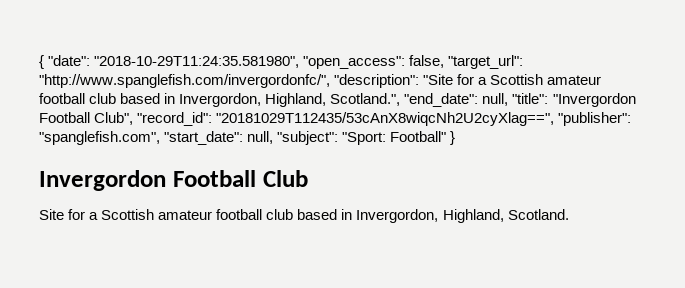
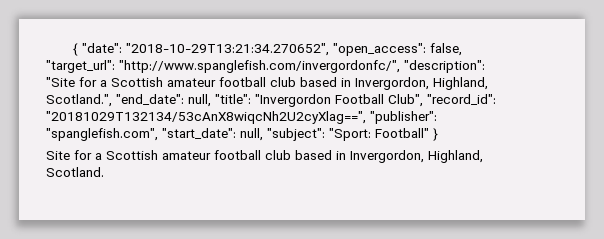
- { "date": "2018-10-29T11:24:35.581980", "open_access": false, "target_url": "http://www.spanglefish.com/invergordonfc/", "description": "Site for a Scottish amateur football club based in Invergordon, Highland, Scotland.", "end_date": null, "title": "Invergordon Football Club", "record_id": "20181029T112435/53cAnX8wiqcNh2U2cyXlag==", "publisher": "spanglefish.com", "start_date": null, "subject": "Sport: Football" }
+ { "date": "2018-10-29T13:21:34.270652", "open_access": false, "target_url": "http://www.spanglefish.com/invergordonfc/", "description": "Site for a Scottish amateur football club based in Invergordon, Highland, Scotland.", "end_date": null, "title": "Invergordon Football Club", "record_id": "20181029T132134/53cAnX8wiqcNh2U2cyXlag==", "publisher": "spanglefish.com", "start_date": null, "subject": "Sport: Football" }
- Invergordon Football Club

